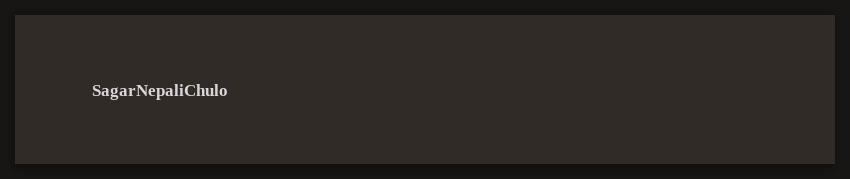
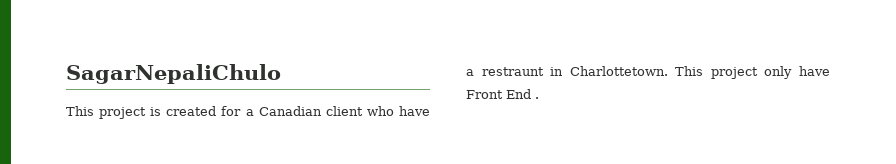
+ This project is created for a Canadian client who have a restraunt in Charlottetown. This project only have Front End .

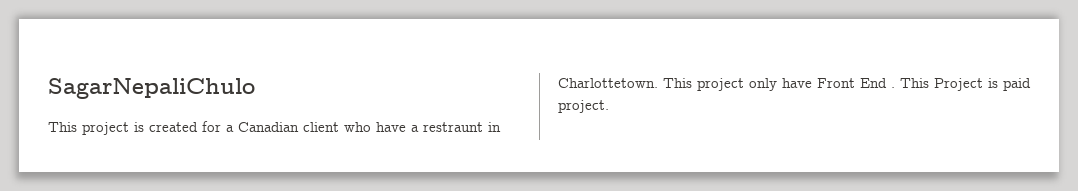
+ This Project is paid project.

